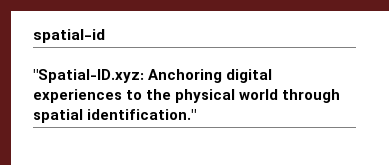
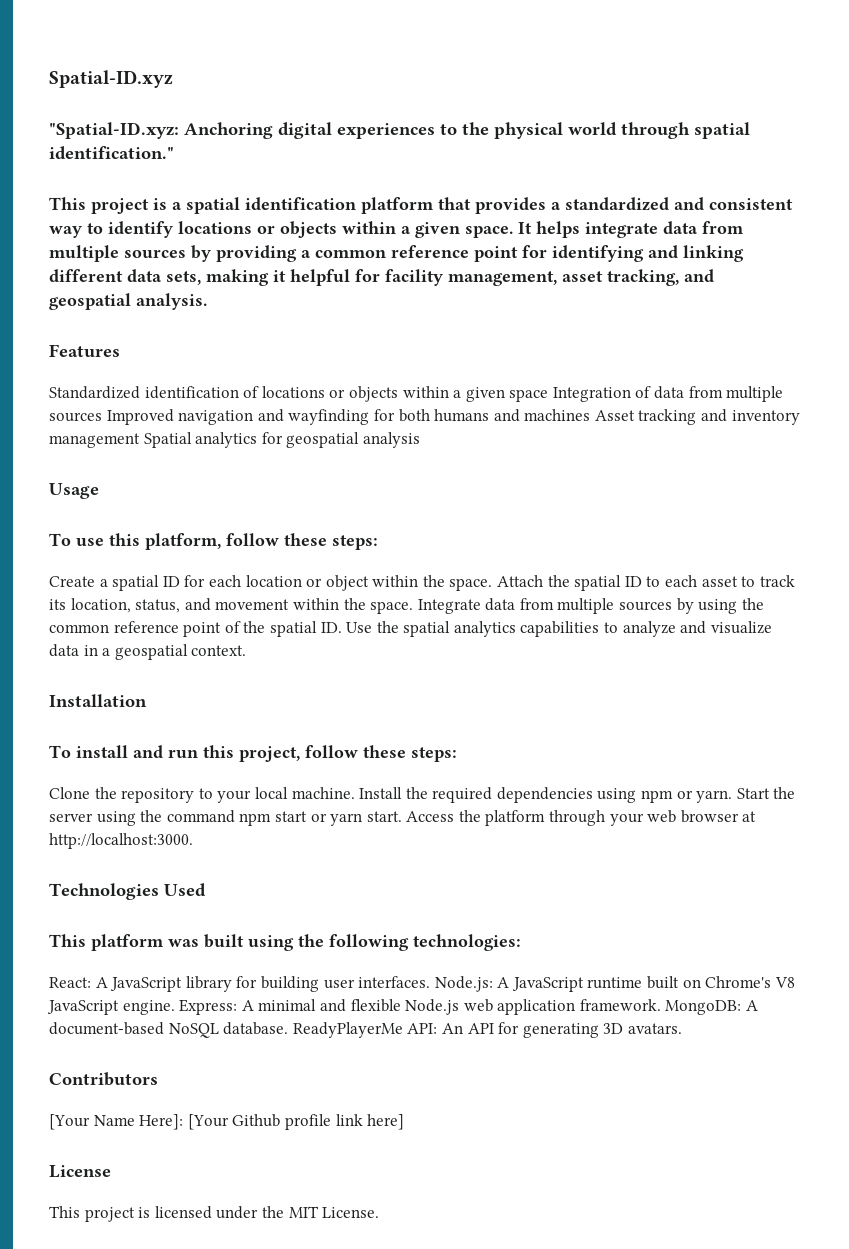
- spatial-id
+ Spatial-ID.xyz
+ This project is a spatial identification platform that provides a standardized and consistent way to identify locations or objects within a given space. It helps integrate data from multiple sources by providing a common reference point for identifying and linking different data sets, making it helpful for facility management, asset tracking, and geospatial analysis.
+ Features
+ Standardized identification of locations or objects within a given space Integration of data from multiple sources Improved navigation and wayfinding for both humans and machines Asset tracking and inventory management Spatial analytics for geospatial analysis
+ Usage
+ To use this platform, follow these steps:
+ Create a spatial ID for each location or object within the space. Attach the spatial ID to each asset to track its location, status, and movement within the space. Integrate data from multiple sources by using the common reference point of the spatial ID. Use the spatial analytics capabilities to analyze and visualize data in a geospatial context.
+ Installation
+ To install and run this project, follow these steps:
+ Clone the repository to your local machine. Install the required dependencies using npm or yarn. Start the server using the command npm start or yarn start. Access the platform through your web browser at http://localhost:3000.
+ Technologies Used
+ This platform was built using the following technologies:
+ React: A JavaScript library for building user interfaces. Node.js: A JavaScript runtime built on Chrome's V8 JavaScript engine. Express: A minimal and flexible Node.js web application framework. MongoDB: A document-based NoSQL database. ReadyPlayerMe API: An API for generating 3D avatars.
+ Contributors
+ [Your Name Here]: [Your Github profile link here]
+ License
+ This project is licensed under the MIT License.

